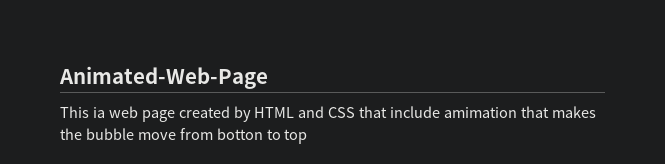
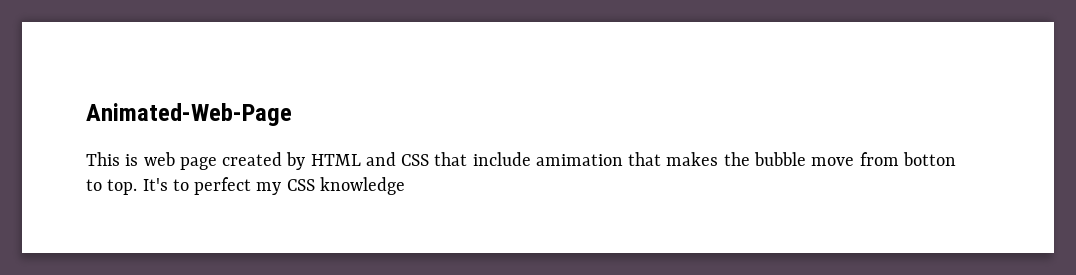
- This ia web page created by HTML and CSS that include amimation that makes the bubble move from botton to top
+ This is web page created by HTML and CSS that include amimation that makes the bubble move from botton to top. It's to perfect my CSS knowledge

